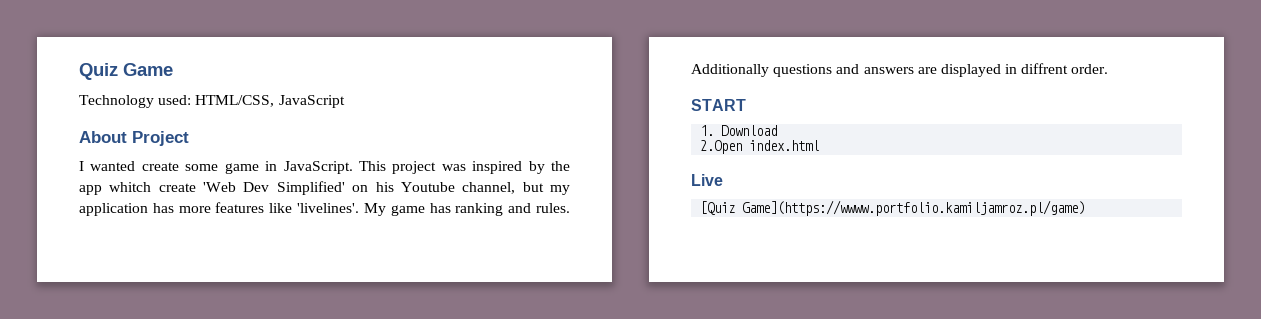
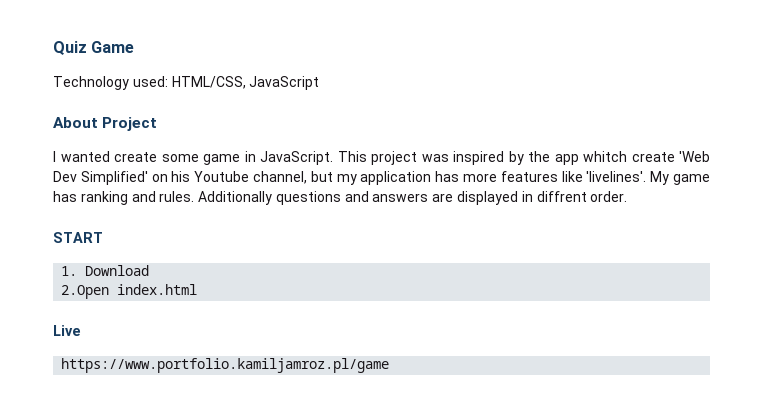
- [Quiz Game](https://wwww.portfolio.kamiljamroz.pl/game)
+ https://www.portfolio.kamiljamroz.pl/game

